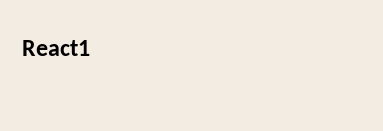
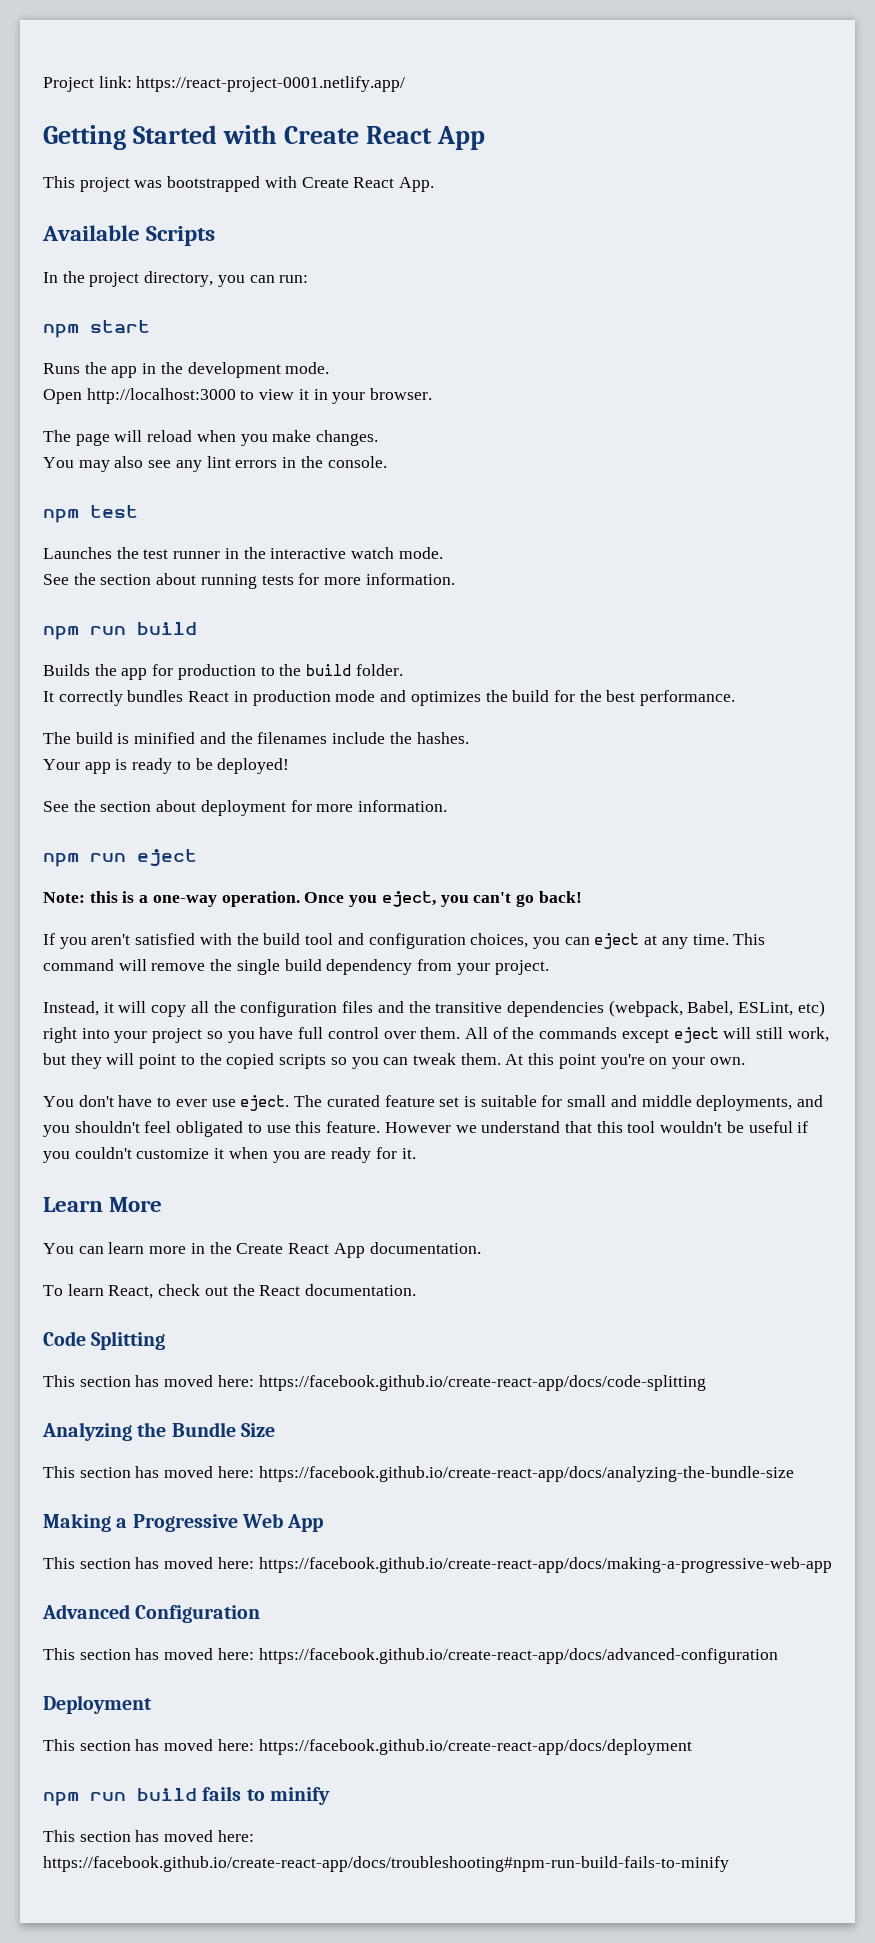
- React1
+ Project link: https://react-project-0001.netlify.app/
+ Getting Started with Create React App
+ This project was bootstrapped with Create React App.
+ Available Scripts
+ In the project directory, you can run:
+ npm start
+ Runs the app in the development mode.
+ Open http://localhost:3000 to view it in your browser.
+ The page will reload when you make changes.
+ You may also see any lint errors in the console.
+ npm test
+ Launches the test runner in the interactive watch mode.
+ See the section about running tests for more information.
+ npm run build
+ Builds the app for production to the build folder.
+ It correctly bundles React in production mode and optimizes the build for the best performance.
+ The build is minified and the filenames include the hashes.
+ Your app is ready to be deployed!
+ See the section about deployment for more information.
+ npm run eject
+ Note: this is a one-way operation. Once you eject, you can't go back!
+ If you aren't satisfied with the build tool and configuration choices, you can eject at any time. This command will remove the single build dependency from your project.
+ Instead, it will copy all the configuration files and the transitive dependencies (webpack, Babel, ESLint, etc) right into your project so you have full control over them. All of the commands except eject will still work, but they will point to the copied scripts so you can tweak them. At this point you're on your own.
+ You don't have to ever use eject. The curated feature set is suitable for small and middle deployments, and you shouldn't feel obligated to use this feature. However we understand that this tool wouldn't be useful if you couldn't customize it when you are ready for it.
+ Learn More
+ You can learn more in the Create React App documentation.
+ To learn React, check out the React documentation.
+ Code Splitting
+ This section has moved here: https://facebook.github.io/create-react-app/docs/code-splitting
+ Analyzing the Bundle Size
+ This section has moved here: https://facebook.github.io/create-react-app/docs/analyzing-the-bundle-size
+ Making a Progressive Web App
+ This section has moved here: https://facebook.github.io/create-react-app/docs/making-a-progressive-web-app
+ Advanced Configuration
+ This section has moved here: https://facebook.github.io/create-react-app/docs/advanced-configuration
+ Deployment
+ This section has moved here: https://facebook.github.io/create-react-app/docs/deployment
+ npm run build fails to minify
+ This section has moved here: https://facebook.github.io/create-react-app/docs/troubleshooting#npm-run-build-fails-to-minify

